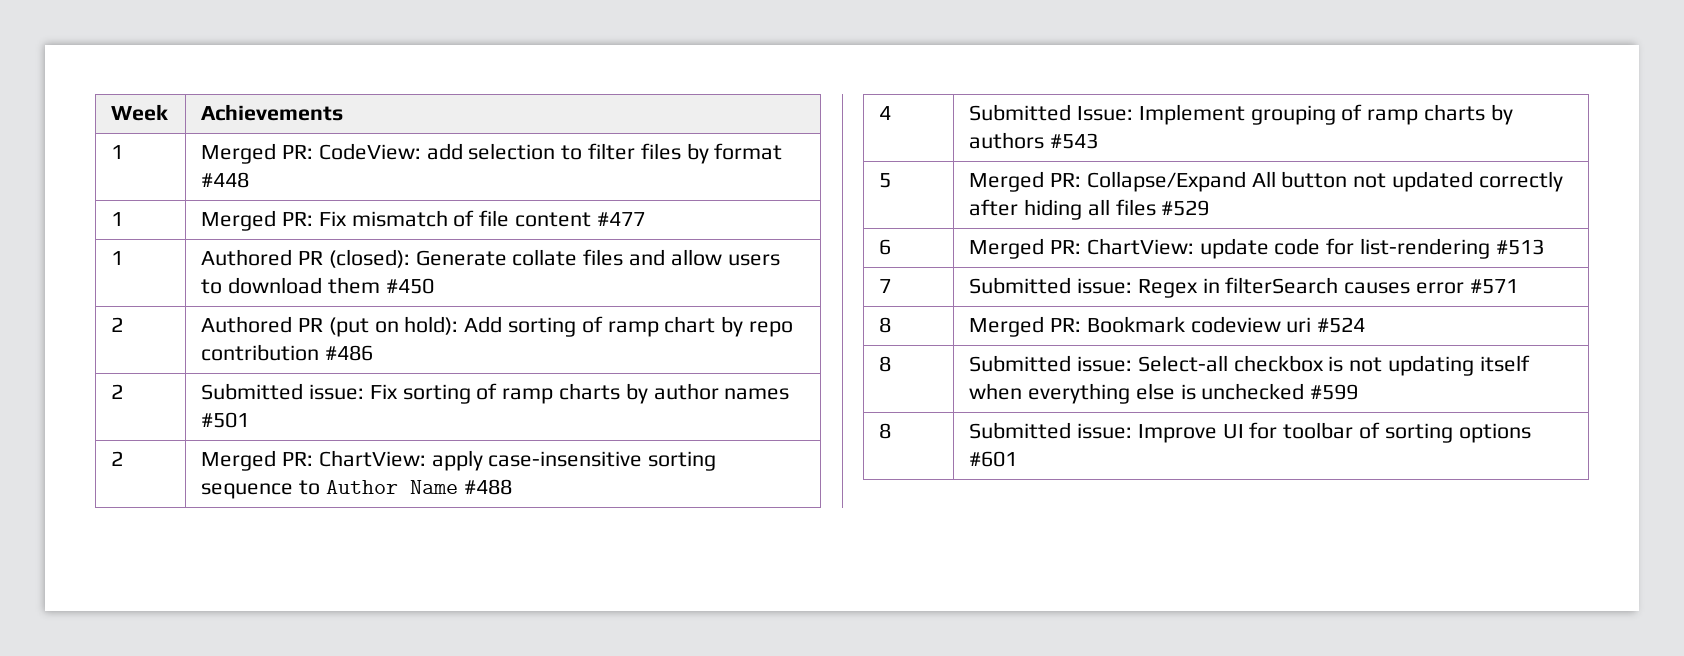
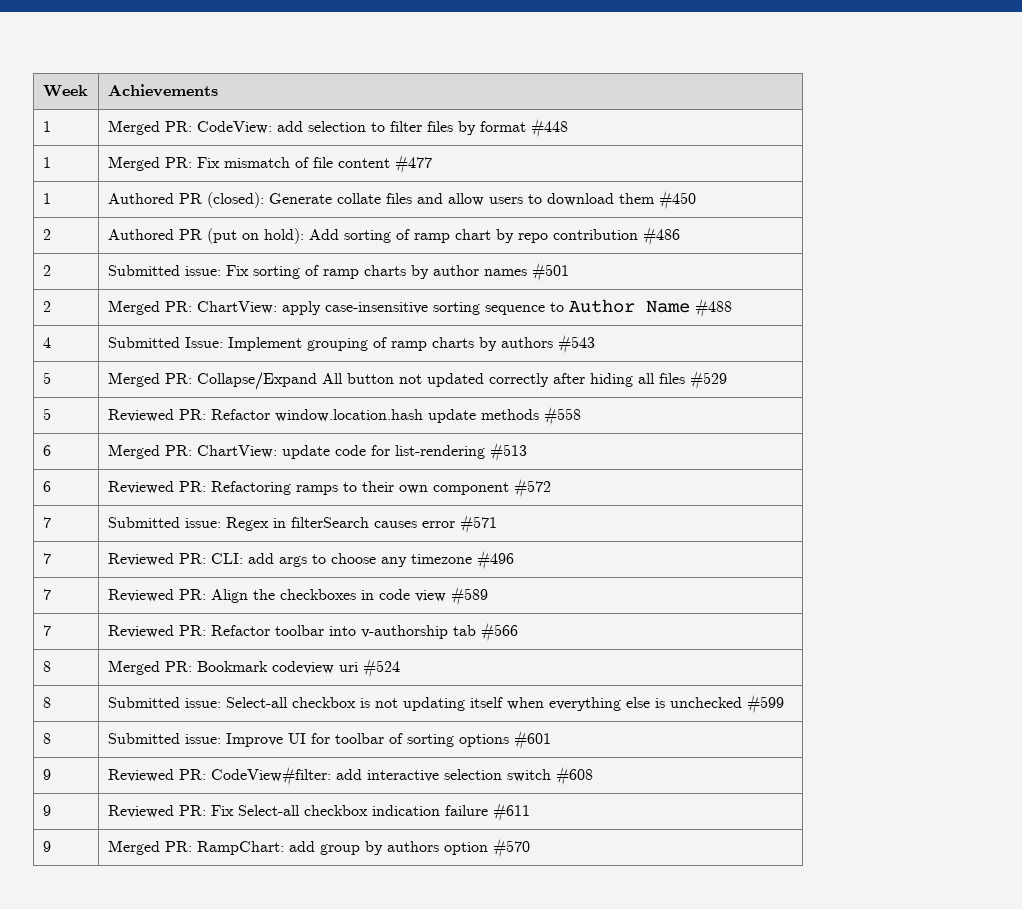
+ 5 | Reviewed PR: Refactor window.location.hash update methods #558
+ 6 | Reviewed PR: Refactoring ramps to their own component #572
+ 7 | Reviewed PR: CLI: add args to choose any timezone #496
+ 7 | Reviewed PR: Align the checkboxes in code view #589
+ 7 | Reviewed PR: Refactor toolbar into v-authorship tab #566
+ 9 | Reviewed PR: CodeView#filter: add interactive selection switch #608
+ 9 | Reviewed PR: Fix Select-all checkbox indication failure #611
+ 9 | Merged PR: RampChart: add group by authors option #570

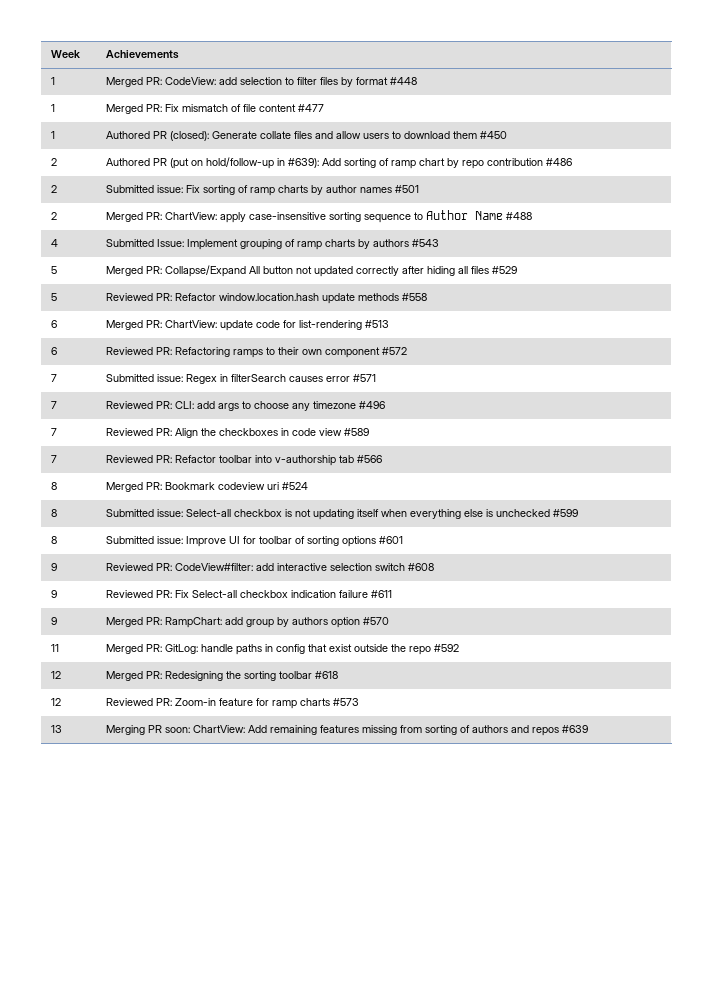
- 2 | Authored PR (put on hold): Add sorting of ramp chart by repo contribution #486
+ 2 | Authored PR (put on hold/follow-up in #639): Add sorting of ramp chart by repo contribution #486
+ 11 | Merged PR: GitLog: handle paths in config that exist outside the repo #592
+ 12 | Merged PR: Redesigning the sorting toolbar #618
+ 12 | Reviewed PR: Zoom-in feature for ramp charts #573
+ 13 | Merging PR soon: ChartView: Add remaining features missing from sorting of authors and repos #639

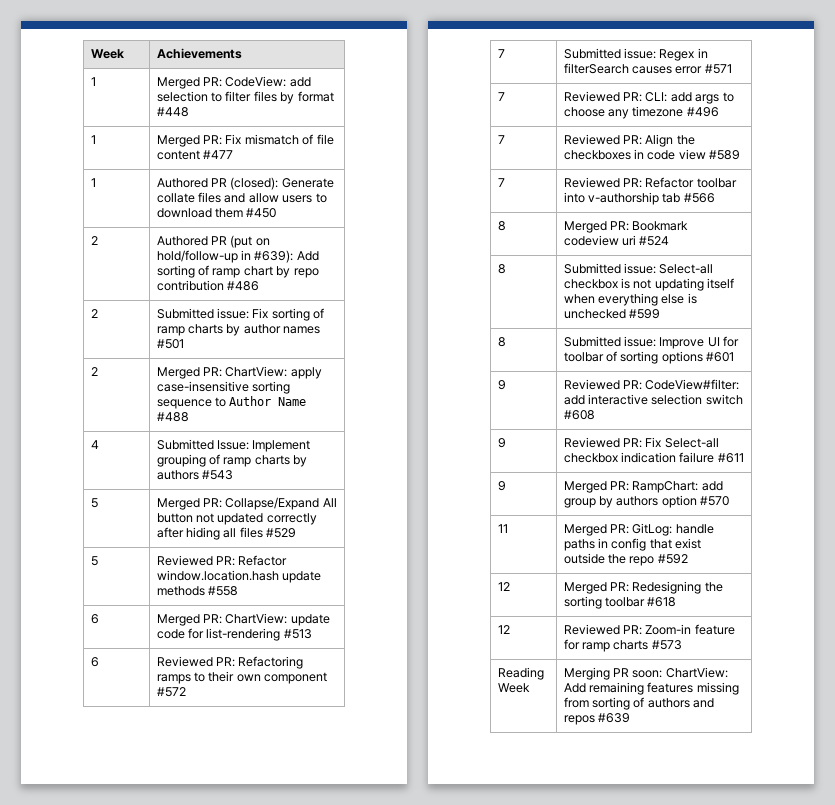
- 13 | Merging PR soon: ChartView: Add remaining features missing from sorting of authors and repos #639
+ Reading Week | Merging PR soon: ChartView: Add remaining features missing from sorting of authors and repos #639

